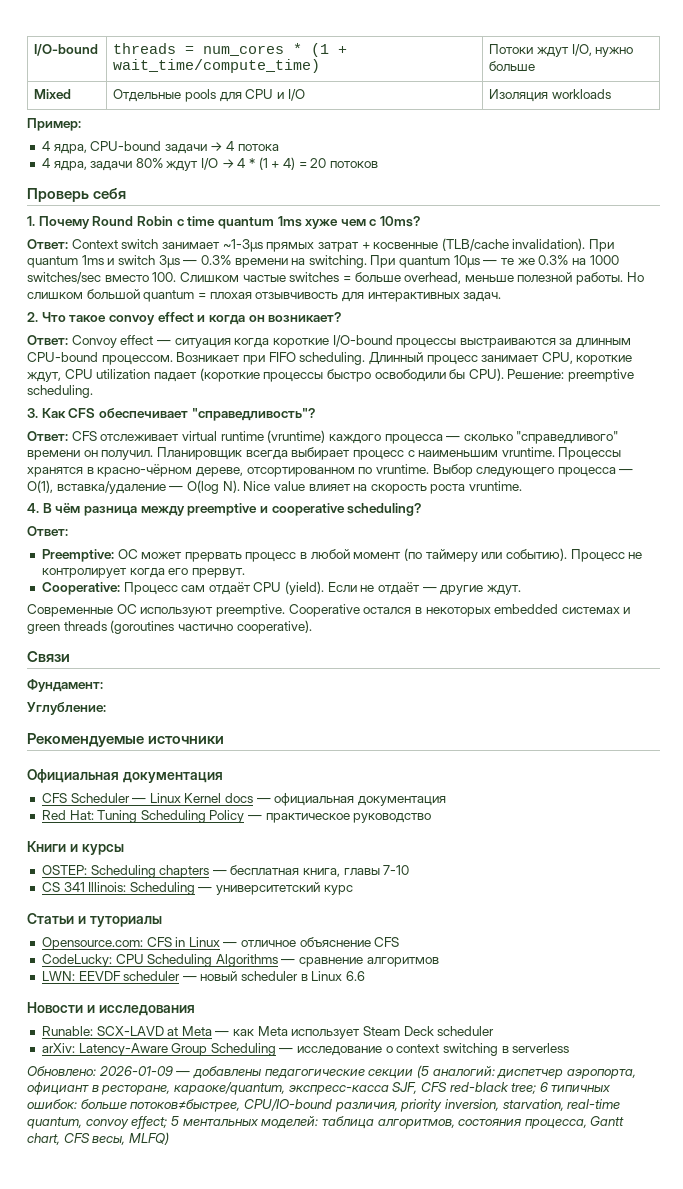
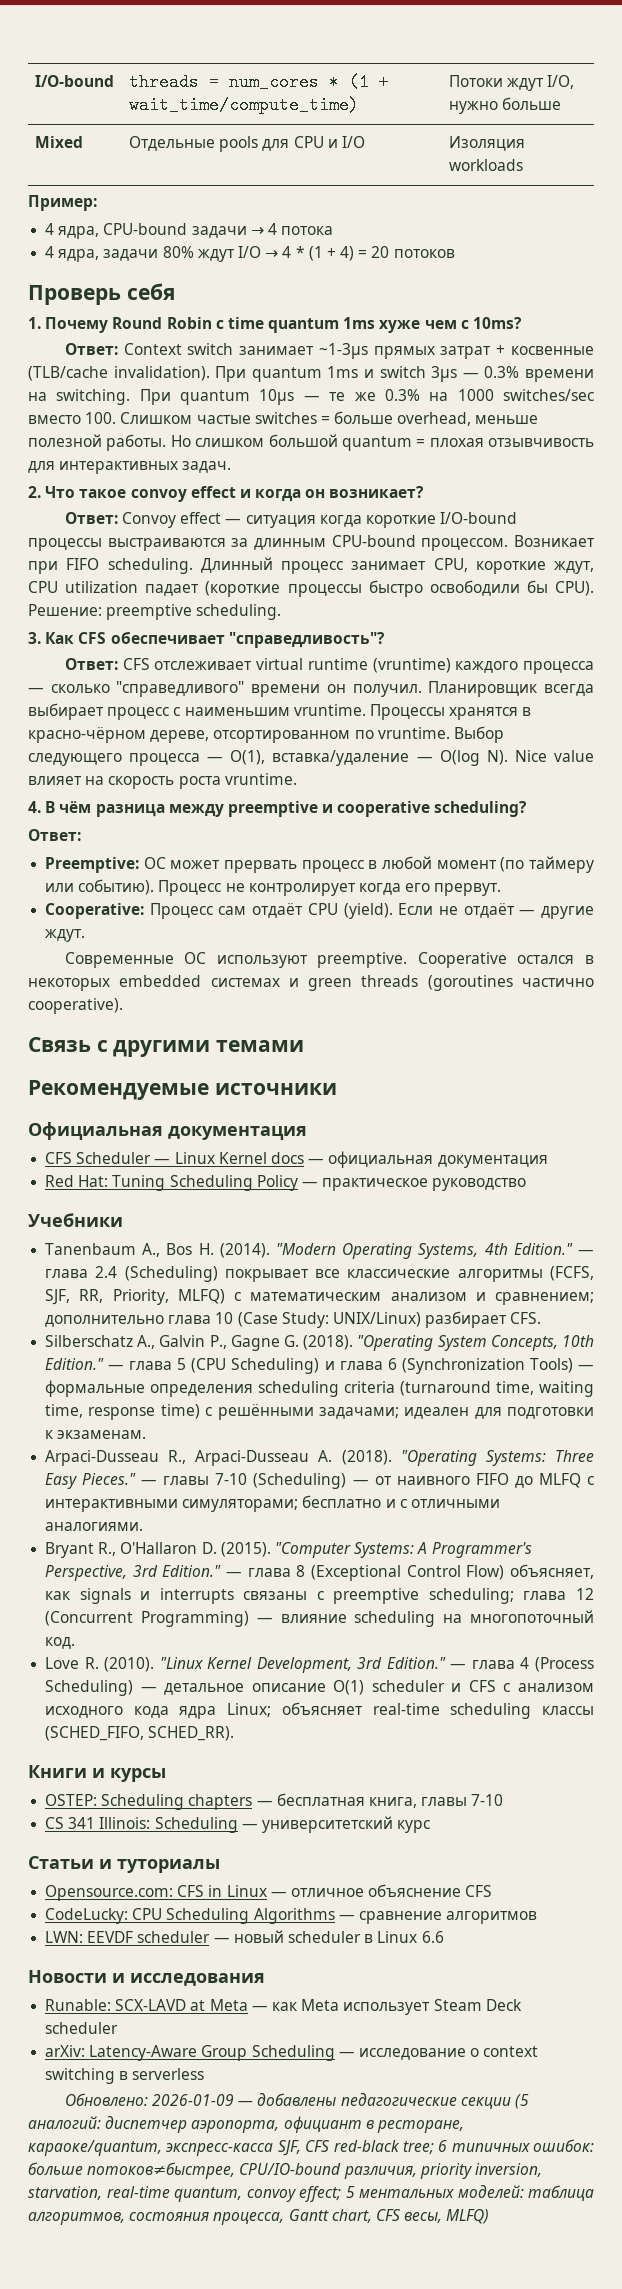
- Связи
- Фундамент:
- Углубление:
+ Связь с другими темами
+ Учебники
+ Tanenbaum A., Bos H. (2014). "Modern Operating Systems, 4th Edition." — глава 2.4 (Scheduling) покрывает все классические алгоритмы (FCFS, SJF, RR, Priority, MLFQ) с математическим анализом и сравнением; дополнительно глава 10 (Case Study: UNIX/Linux) разбирает CFS.
+ Silberschatz A., Galvin P., Gagne G. (2018). "Operating System Concepts, 10th Edition." — глава 5 (CPU Scheduling) и глава 6 (Synchronization Tools) — формальные определения scheduling criteria (turnaround time, waiting time, response time) с решёнными задачами; идеален для подготовки к экзаменам.
+ Arpaci-Dusseau R., Arpaci-Dusseau A. (2018). "Operating Systems: Three Easy Pieces." — главы 7-10 (Scheduling) — от наивного FIFO до MLFQ с интерактивными симуляторами; бесплатно и с отличными аналогиями.
+ Bryant R., O'Hallaron D. (2015). "Computer Systems: A Programmer's Perspective, 3rd Edition." — глава 8 (Exceptional Control Flow) объясняет, как signals и interrupts связаны с preemptive scheduling; глава 12 (Concurrent Programming) — влияние scheduling на многопоточный код.
+ Love R. (2010). "Linux Kernel Development, 3rd Edition." — глава 4 (Process Scheduling) — детальное описание O(1) scheduler и CFS с анализом исходного кода ядра Linux; объясняет real-time scheduling классы (SCHED_FIFO, SCHED_RR).

